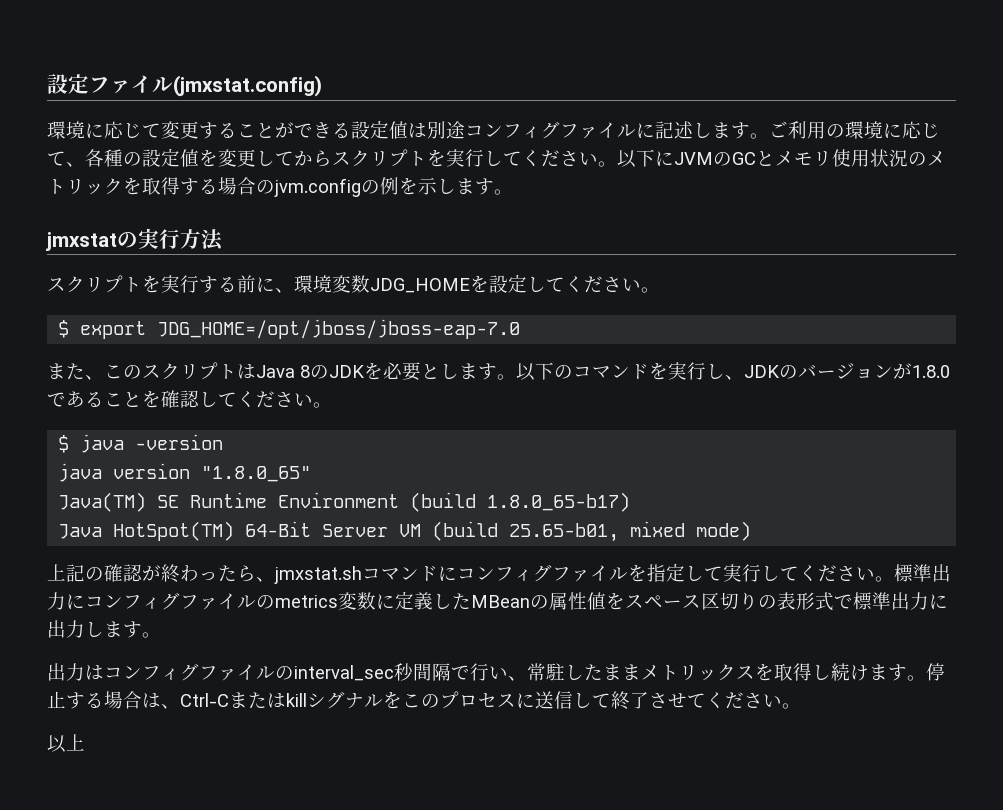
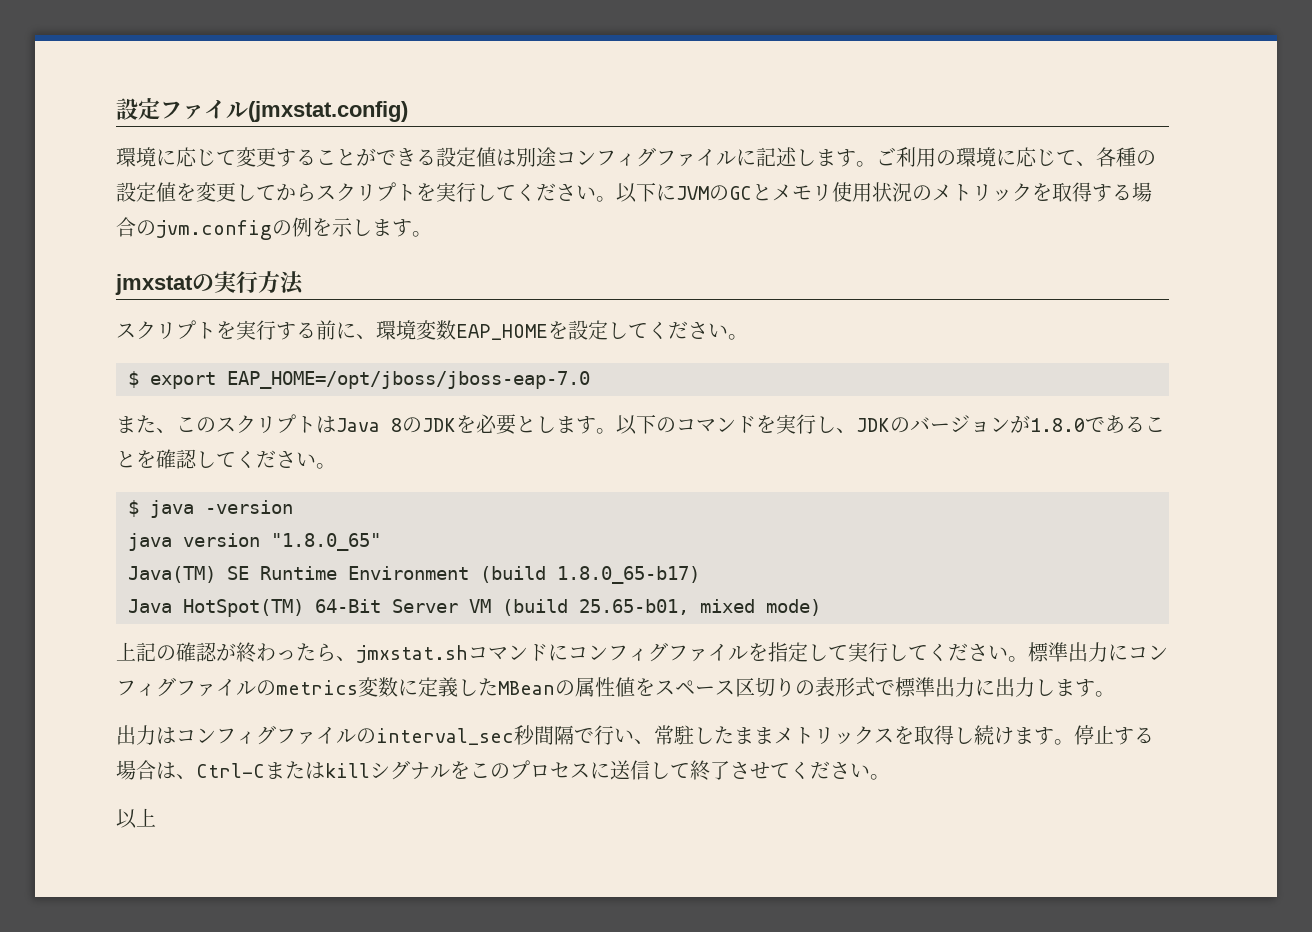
- スクリプトを実行する前に、環境変数JDG_HOMEを設定してください。
+ スクリプトを実行する前に、環境変数EAP_HOMEを設定してください。
- $ export JDG_HOME=/opt/jboss/jboss-eap-7.0
+ $ export EAP_HOME=/opt/jboss/jboss-eap-7.0

